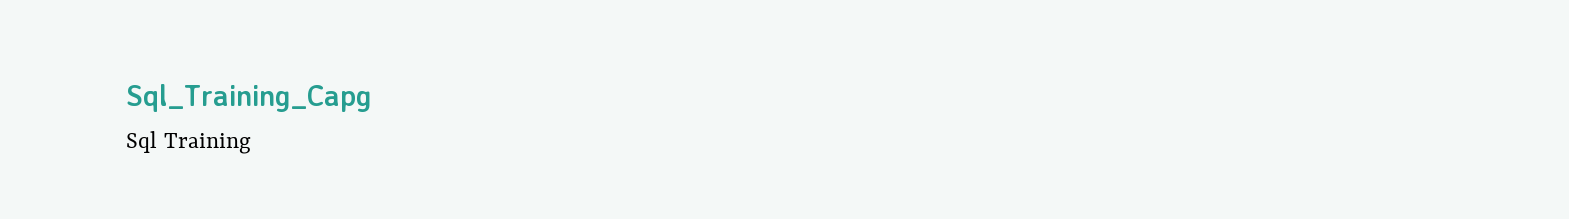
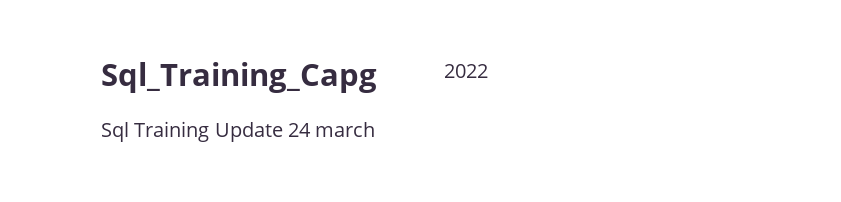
- Sql Training
+ Sql Training Update 24 march 2022

